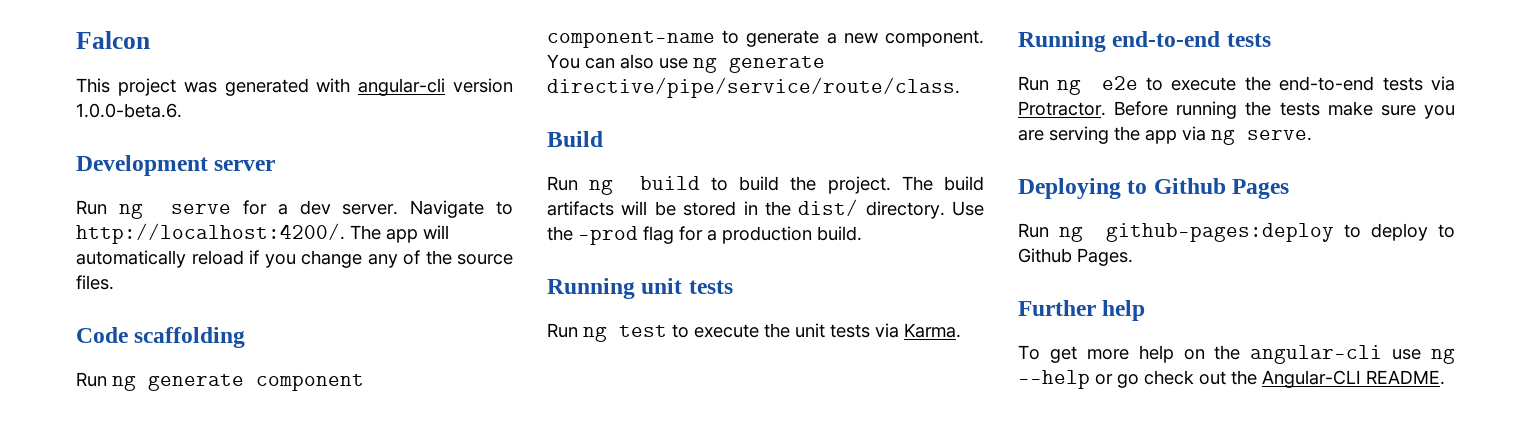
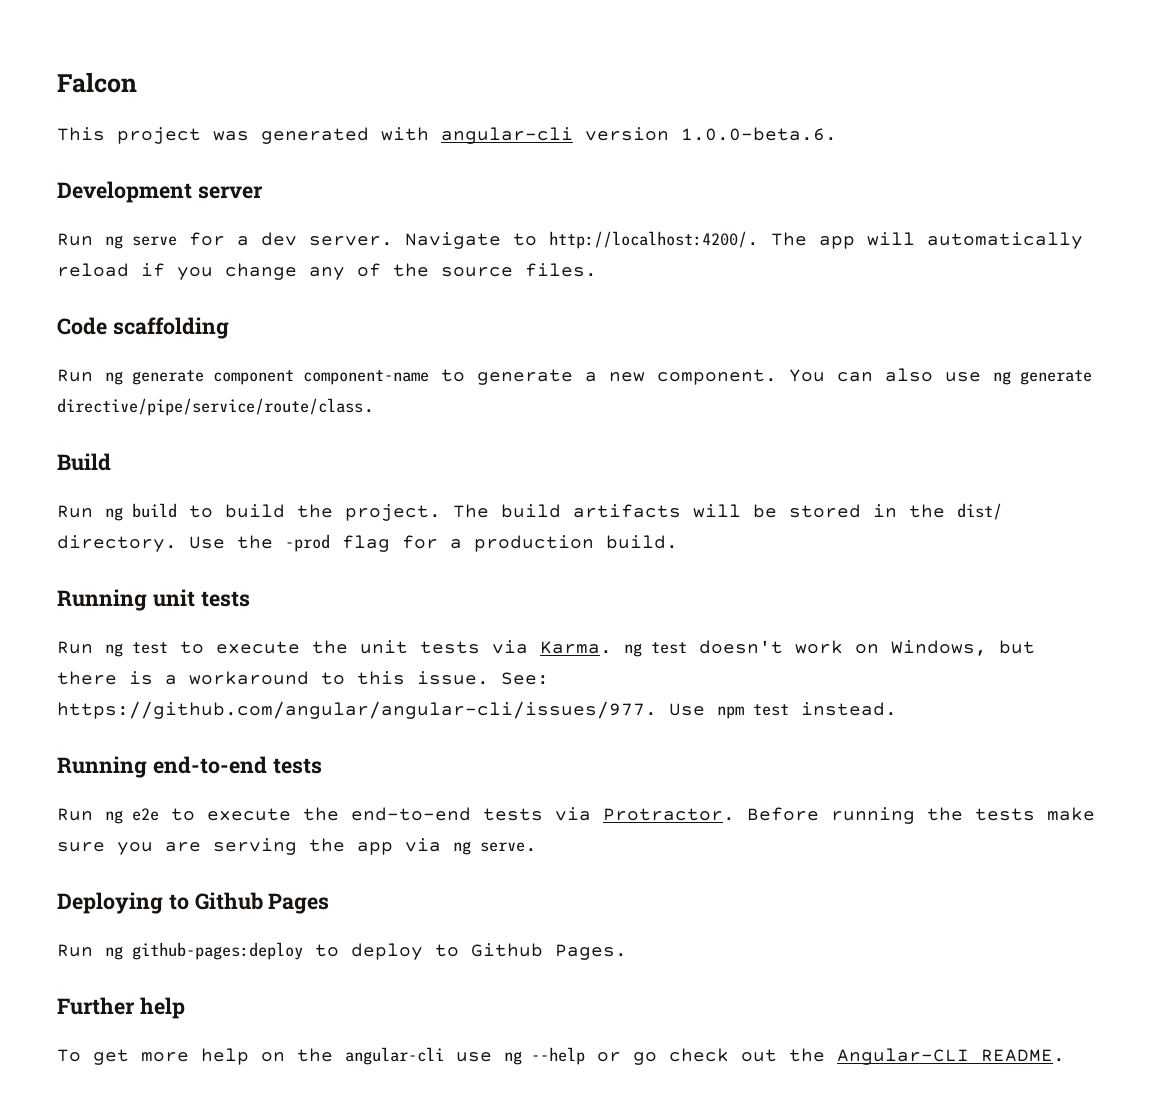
- Run ng test to execute the unit tests via Karma.
+ Run ng test to execute the unit tests via Karma. ng test doesn't work on Windows, but there is a workaround to this issue. See: https://github.com/angular/angular-cli/issues/977. Use npm test instead.

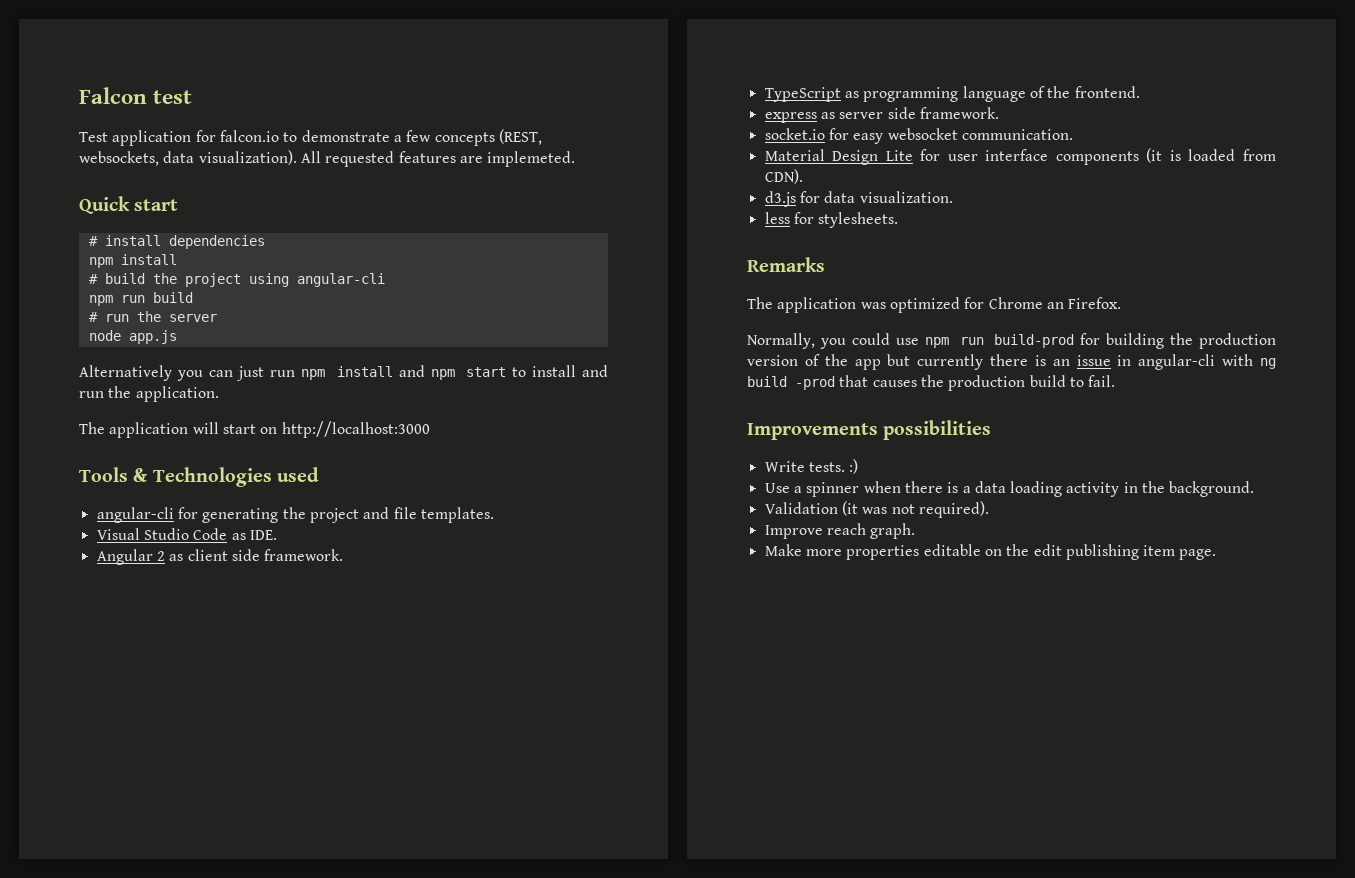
- Falcon
- This project was generated with angular-cli version 1.0.0-beta.6.
- Development server
- Run ng serve for a dev server. Navigate to http://localhost:4200/. The app will automatically reload if you change any of the source files.
- Code scaffolding
- Run ng generate component component-name to generate a new component. You can also use ng generate directive/pipe/service/route/class.
- Build
- Run ng build to build the project. The build artifacts will be stored in the dist/ directory. Use the -prod flag for a production build.
- Running unit tests
- Run ng test to execute the unit tests via Karma. ng test doesn't work on Windows, but there is a workaround to this issue. See: https://github.com/angular/angular-cli/issues/977. Use npm test instead.
- Running end-to-end tests
- Run ng e2e to execute the end-to-end tests via Protractor. Before running the tests make sure you are serving the app via ng serve.
- Deploying to Github Pages
- Run ng github-pages:deploy to deploy to Github Pages.
- Further help
- To get more help on the angular-cli use ng --help or go check out the Angular-CLI README.
+ Falcon test
+ Test application for falcon.io to demonstrate a few concepts (REST, websockets, data visualization). All requested features are implemeted.
+ Quick start
+ # install dependencies
+ npm install
+ # build the project using angular-cli
+ npm run build
+ # run the server
+ node app.js
+ Alternatively you can just run npm install and npm start to install and run the application.
+ The application will start on http://localhost:3000
+ Tools & Technologies used
+ angular-cli for generating the project and file templates.
+ Visual Studio Code as IDE.
+ Angular 2 as client side framework.
+ TypeScript as programming language of the frontend.
+ express as server side framework.
+ socket.io for easy websocket communication.
+ Material Design Lite for user interface components (it is loaded from CDN).
+ d3.js for data visualization.
+ less for stylesheets.
+ Remarks
+ The application was optimized for Chrome an Firefox.
+ Normally, you could use npm run build-prod for building the production version of the app but currently there is an issue in angular-cli with ng build -prod that causes the production build to fail.
+ Improvements possibilities
+ Write tests. :)
+ Use a spinner when there is a data loading activity in the background.
+ Validation (it was not required).
+ Improve reach graph.
+ Make more properties editable on the edit publishing item page.

